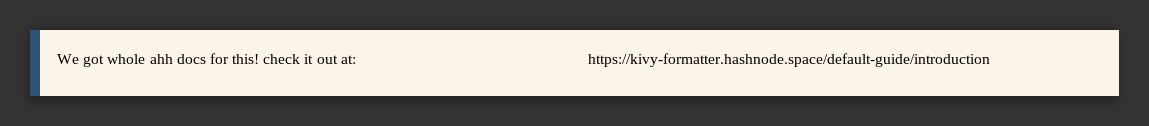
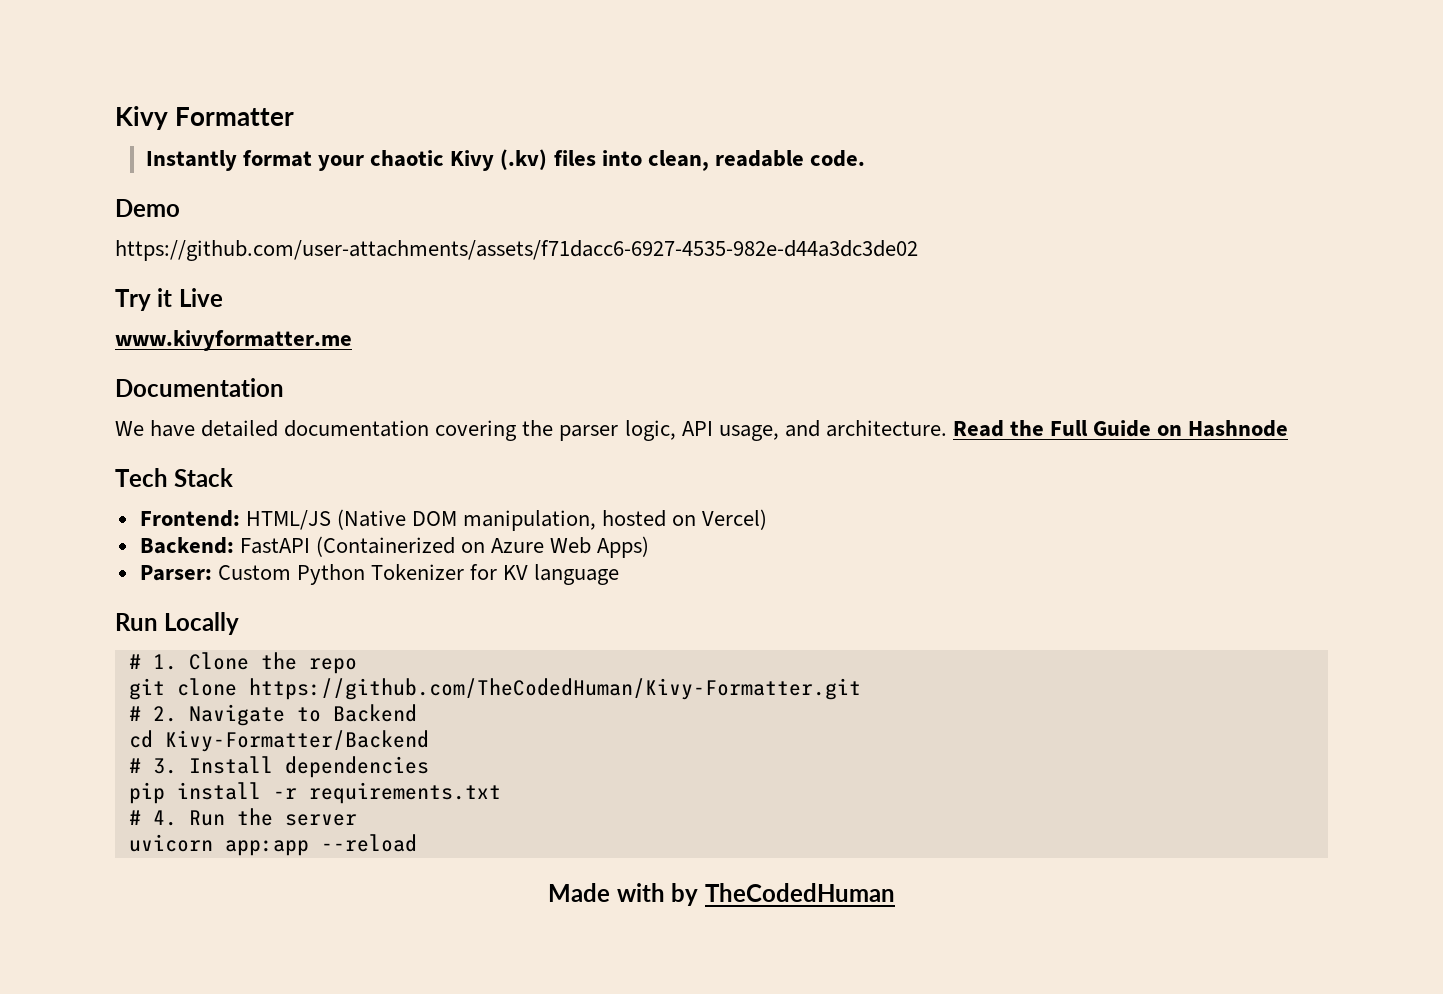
- We got whole ahh docs for this! check it out at: https://kivy-formatter.hashnode.space/default-guide/introduction
+ Kivy Formatter
+ Instantly format your chaotic Kivy (.kv) files into clean, readable code.
+ Demo
+ https://github.com/user-attachments/assets/f71dacc6-6927-4535-982e-d44a3dc3de02
+ Try it Live
+ www.kivyformatter.me
+ Documentation
+ We have detailed documentation covering the parser logic, API usage, and architecture. Read the Full Guide on Hashnode
+ Tech Stack
+ Frontend: HTML/JS (Native DOM manipulation, hosted on Vercel)
+ Backend: FastAPI (Containerized on Azure Web Apps)
+ Parser: Custom Python Tokenizer for KV language
+ Run Locally
+ # 1. Clone the repo
+ git clone https://github.com/TheCodedHuman/Kivy-Formatter.git
+ # 2. Navigate to Backend
+ cd Kivy-Formatter/Backend
+ # 3. Install dependencies
+ pip install -r requirements.txt
+ # 4. Run the server
+ uvicorn app:app --reload
+ Made with by TheCodedHuman

